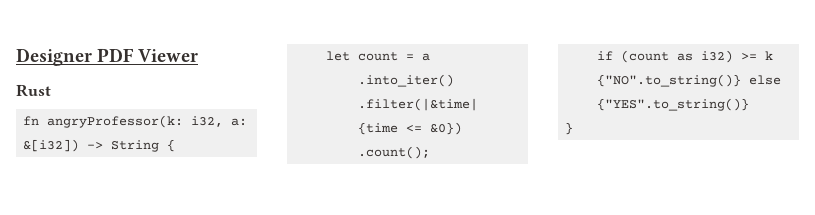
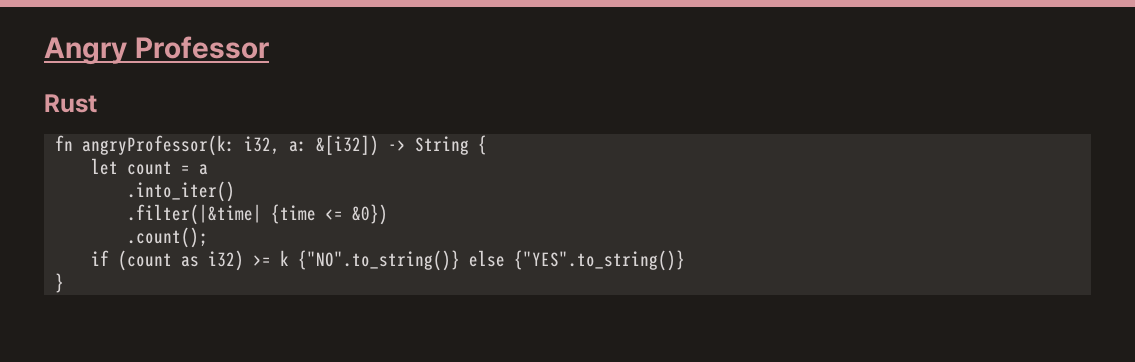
- Designer PDF Viewer
+ Angry Professor

